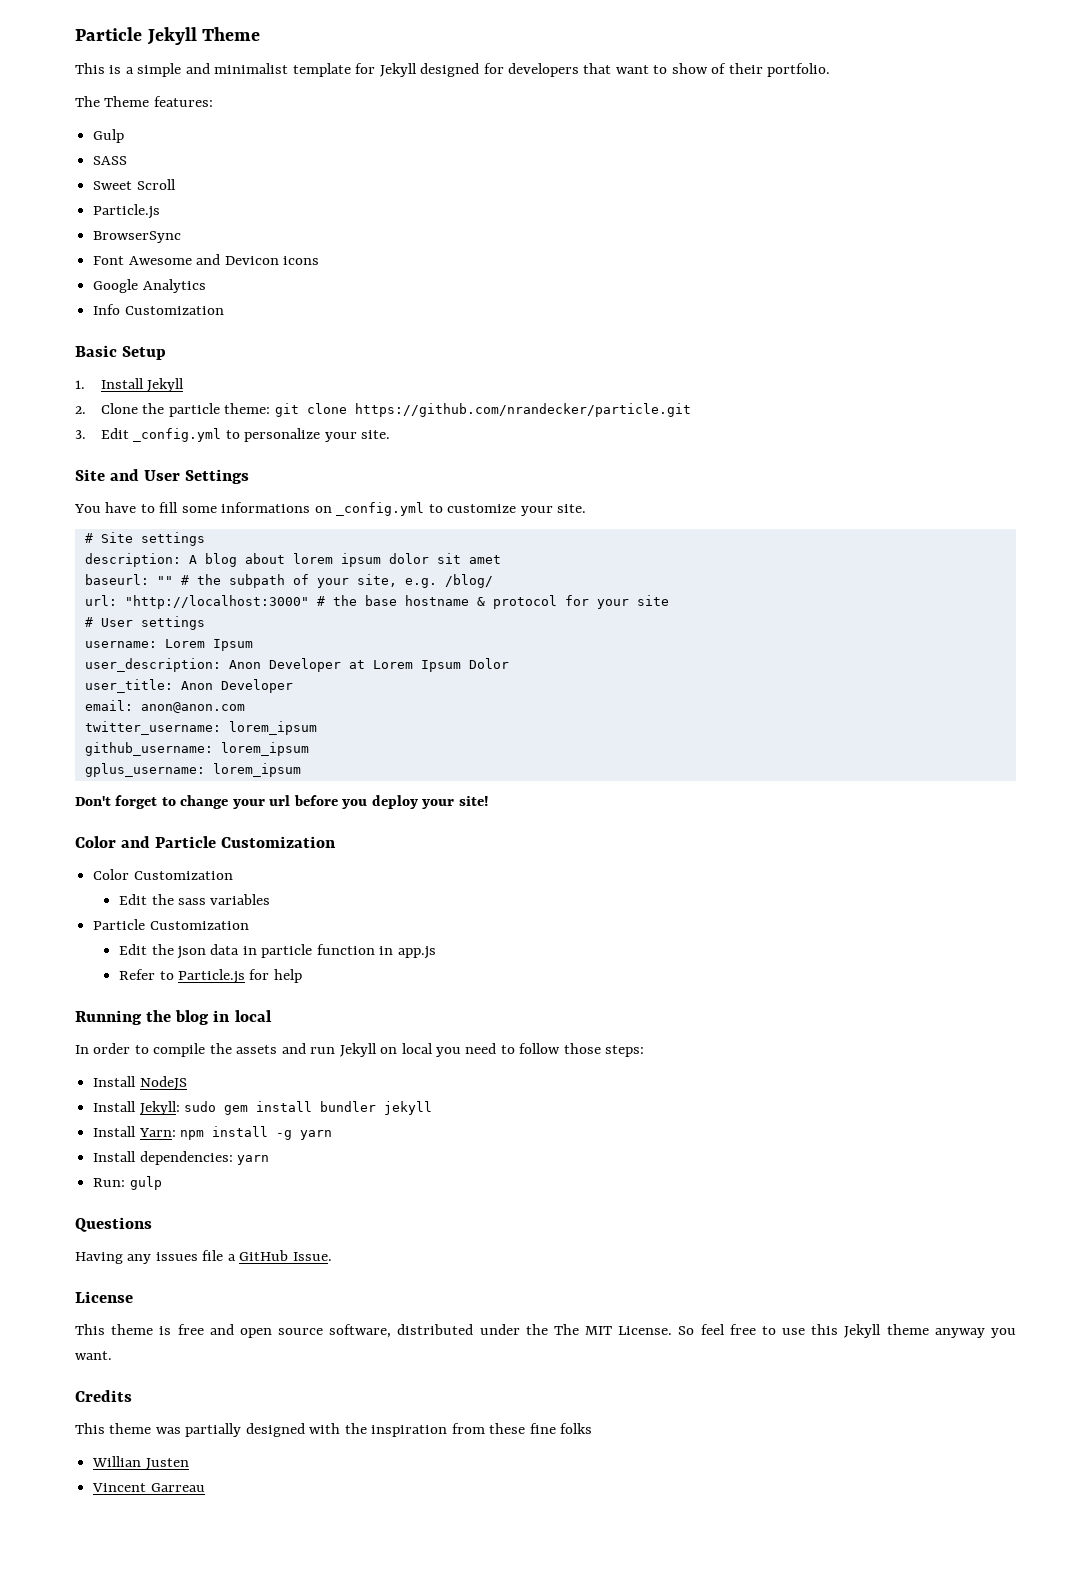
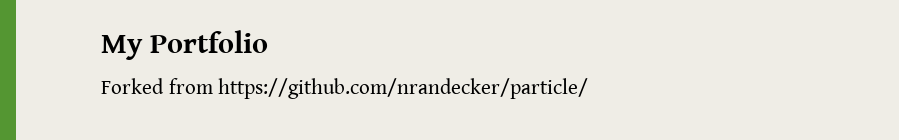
- Particle Jekyll Theme
- This is a simple and minimalist template for Jekyll designed for developers that want to show of their portfolio.
- The Theme features:
- Gulp
- SASS
- Sweet Scroll
- Particle.js
- BrowserSync
- Font Awesome and Devicon icons
- Google Analytics
- Info Customization
- Basic Setup
- 1. Install Jekyll
- 2. Clone the particle theme: git clone https://github.com/nrandecker/particle.git
- 3. Edit _config.yml to personalize your site.
- Site and User Settings
- You have to fill some informations on _config.yml to customize your site.
- # Site settings
- description: A blog about lorem ipsum dolor sit amet
- baseurl: "" # the subpath of your site, e.g. /blog/
- url: "http://localhost:3000" # the base hostname & protocol for your site
- # User settings
- username: Lorem Ipsum
- user_description: Anon Developer at Lorem Ipsum Dolor
- user_title: Anon Developer
- email: anon@anon.com
- twitter_username: lorem_ipsum
- github_username: lorem_ipsum
- gplus_username: lorem_ipsum
- Don't forget to change your url before you deploy your site!
- Color and Particle Customization
- Color Customization
- Edit the sass variables
- Particle Customization
- Edit the json data in particle function in app.js
- Refer to Particle.js for help
- Running the blog in local
- In order to compile the assets and run Jekyll on local you need to follow those steps:
- Install NodeJS
- Install Jekyll: sudo gem install bundler jekyll
- Install Yarn: npm install -g yarn
- Install dependencies: yarn
- Run: gulp
- Questions
- Having any issues file a GitHub Issue.
- License
- This theme is free and open source software, distributed under the The MIT License. So feel free to use this Jekyll theme anyway you want.
- Credits
- This theme was partially designed with the inspiration from these fine folks
- Willian Justen
- Vincent Garreau
+ My Portfolio
+ Forked from https://github.com/nrandecker/particle/

